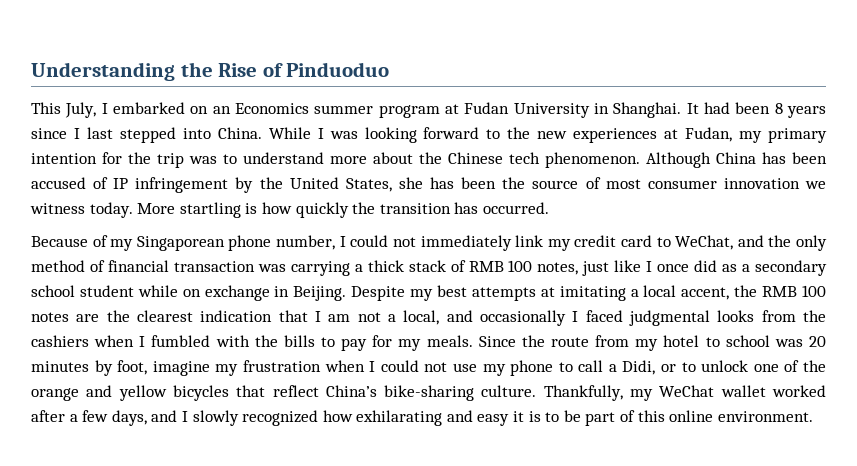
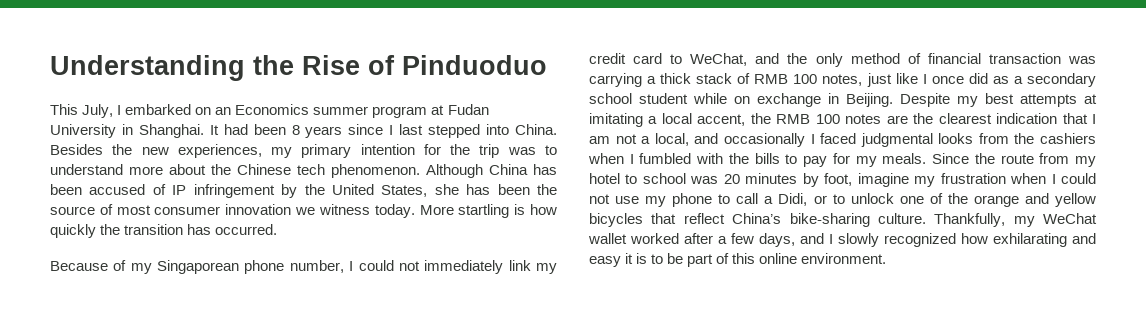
- While I was looking forward to the new experiences at Fudan, my primary intention for the trip was to understand more about the Chinese tech phenomenon.
+ Besides the new experiences, my primary intention for the trip was to understand more about the Chinese tech phenomenon.

